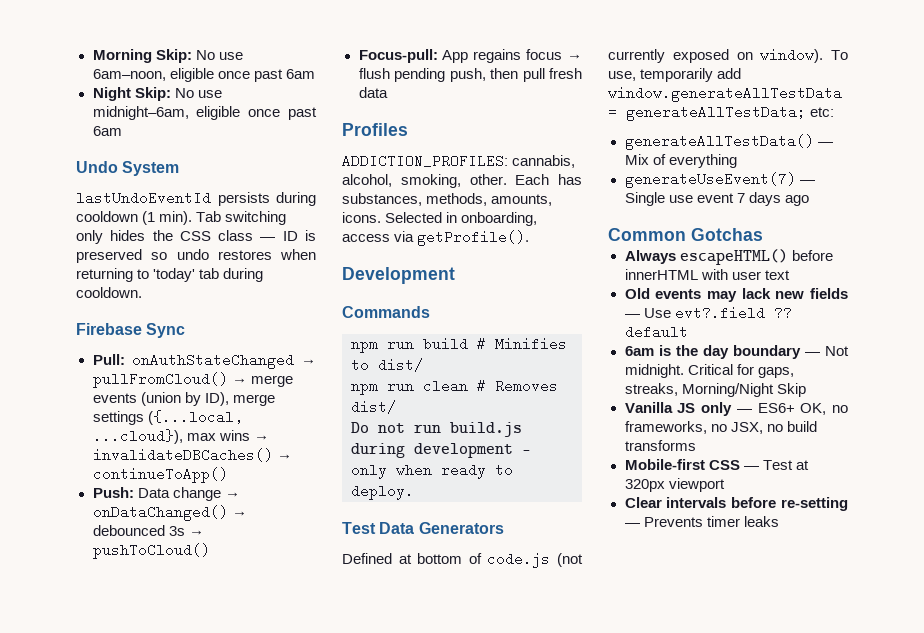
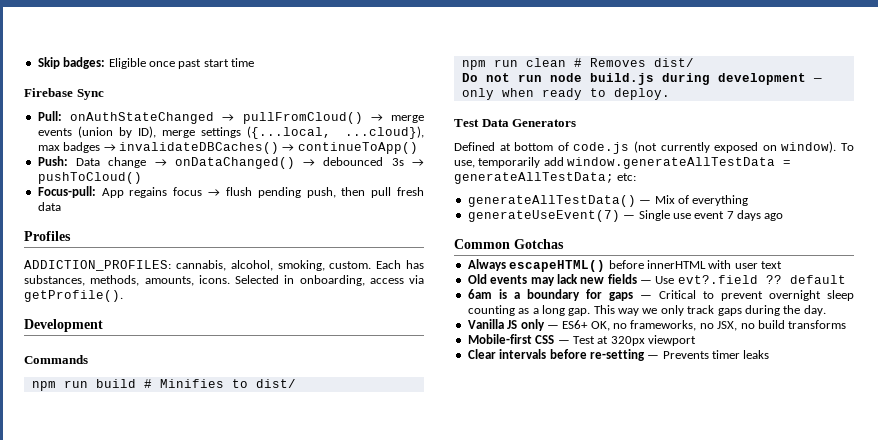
- Morning Skip: No use 6am–noon, eligible once past 6am
- Night Skip: No use midnight–6am, eligible once past 6am
- Undo System
- lastUndoEventId persists during cooldown (1 min). Tab switching only hides the CSS class — ID is preserved so undo restores when returning to 'today' tab during cooldown.
+ Skip badges: Eligible once past start time
- Pull: onAuthStateChanged → pullFromCloud() → merge events (union by ID), merge settings ({...local, ...cloud}), max wins → invalidateDBCaches() → continueToApp()
+ Pull: onAuthStateChanged → pullFromCloud() → merge events (union by ID), merge settings ({...local, ...cloud}), max badges → invalidateDBCaches() → continueToApp()
- ADDICTION_PROFILES: cannabis, alcohol, smoking, other.
+ ADDICTION_PROFILES: cannabis, alcohol, smoking, custom.
- Do not run build.js during development — only when ready to deploy.
+ Do not run node build.js during development — only when ready to deploy.
- 6am is the day boundary — Not midnight. Critical for gaps, streaks, Morning/Night Skip
+ 6am is a boundary for gaps — Critical to prevent overnight sleep counting as a long gap. This way we only track gaps during the day.

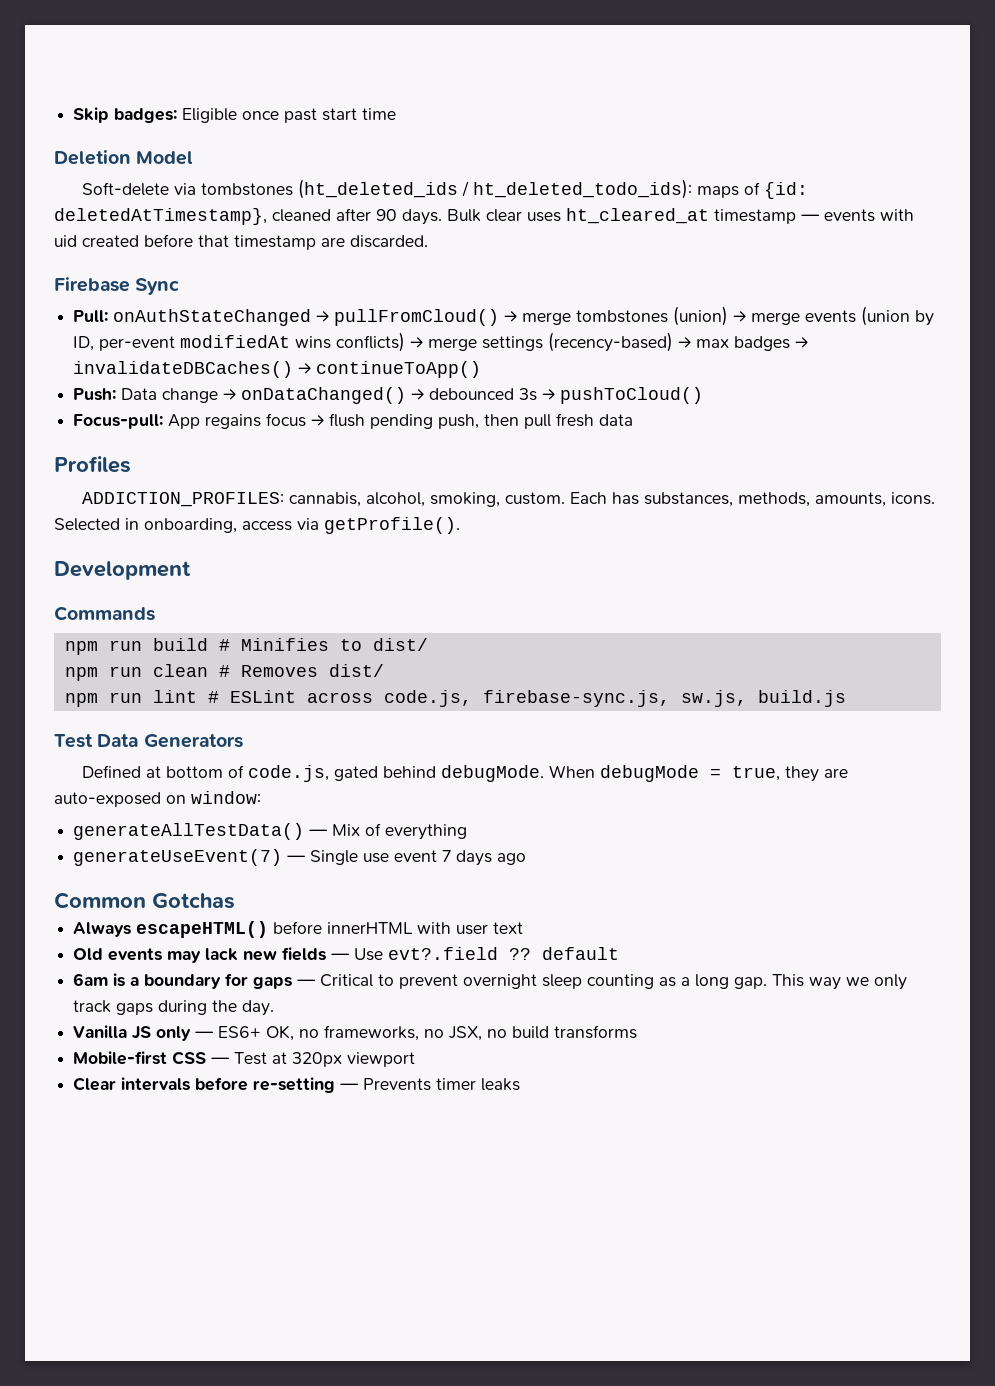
+ Deletion Model
+ Soft-delete via tombstones (ht_deleted_ids / ht_deleted_todo_ids): maps of {id: deletedAtTimestamp}, cleaned after 90 days. Bulk clear uses ht_cleared_at timestamp — events with uid created before that timestamp are discarded.
- Pull: onAuthStateChanged → pullFromCloud() → merge events (union by ID), merge settings ({...local, ...cloud}), max badges → invalidateDBCaches() → continueToApp()
+ Pull: onAuthStateChanged → pullFromCloud() → merge tombstones (union) → merge events (union by ID, per-event modifiedAt wins conflicts) → merge settings (recency-based) → max badges → invalidateDBCaches() → continueToApp()
- Do not run node build.js during development — only when ready to deploy.
+ npm run lint # ESLint across code.js, firebase-sync.js, sw.js, build.js
- Defined at bottom of code.js (not currently exposed on window). To use, temporarily add window.generateAllTestData = generateAllTestData; etc:
+ Defined at bottom of code.js, gated behind debugMode. When debugMode = true, they are auto-exposed on window:

